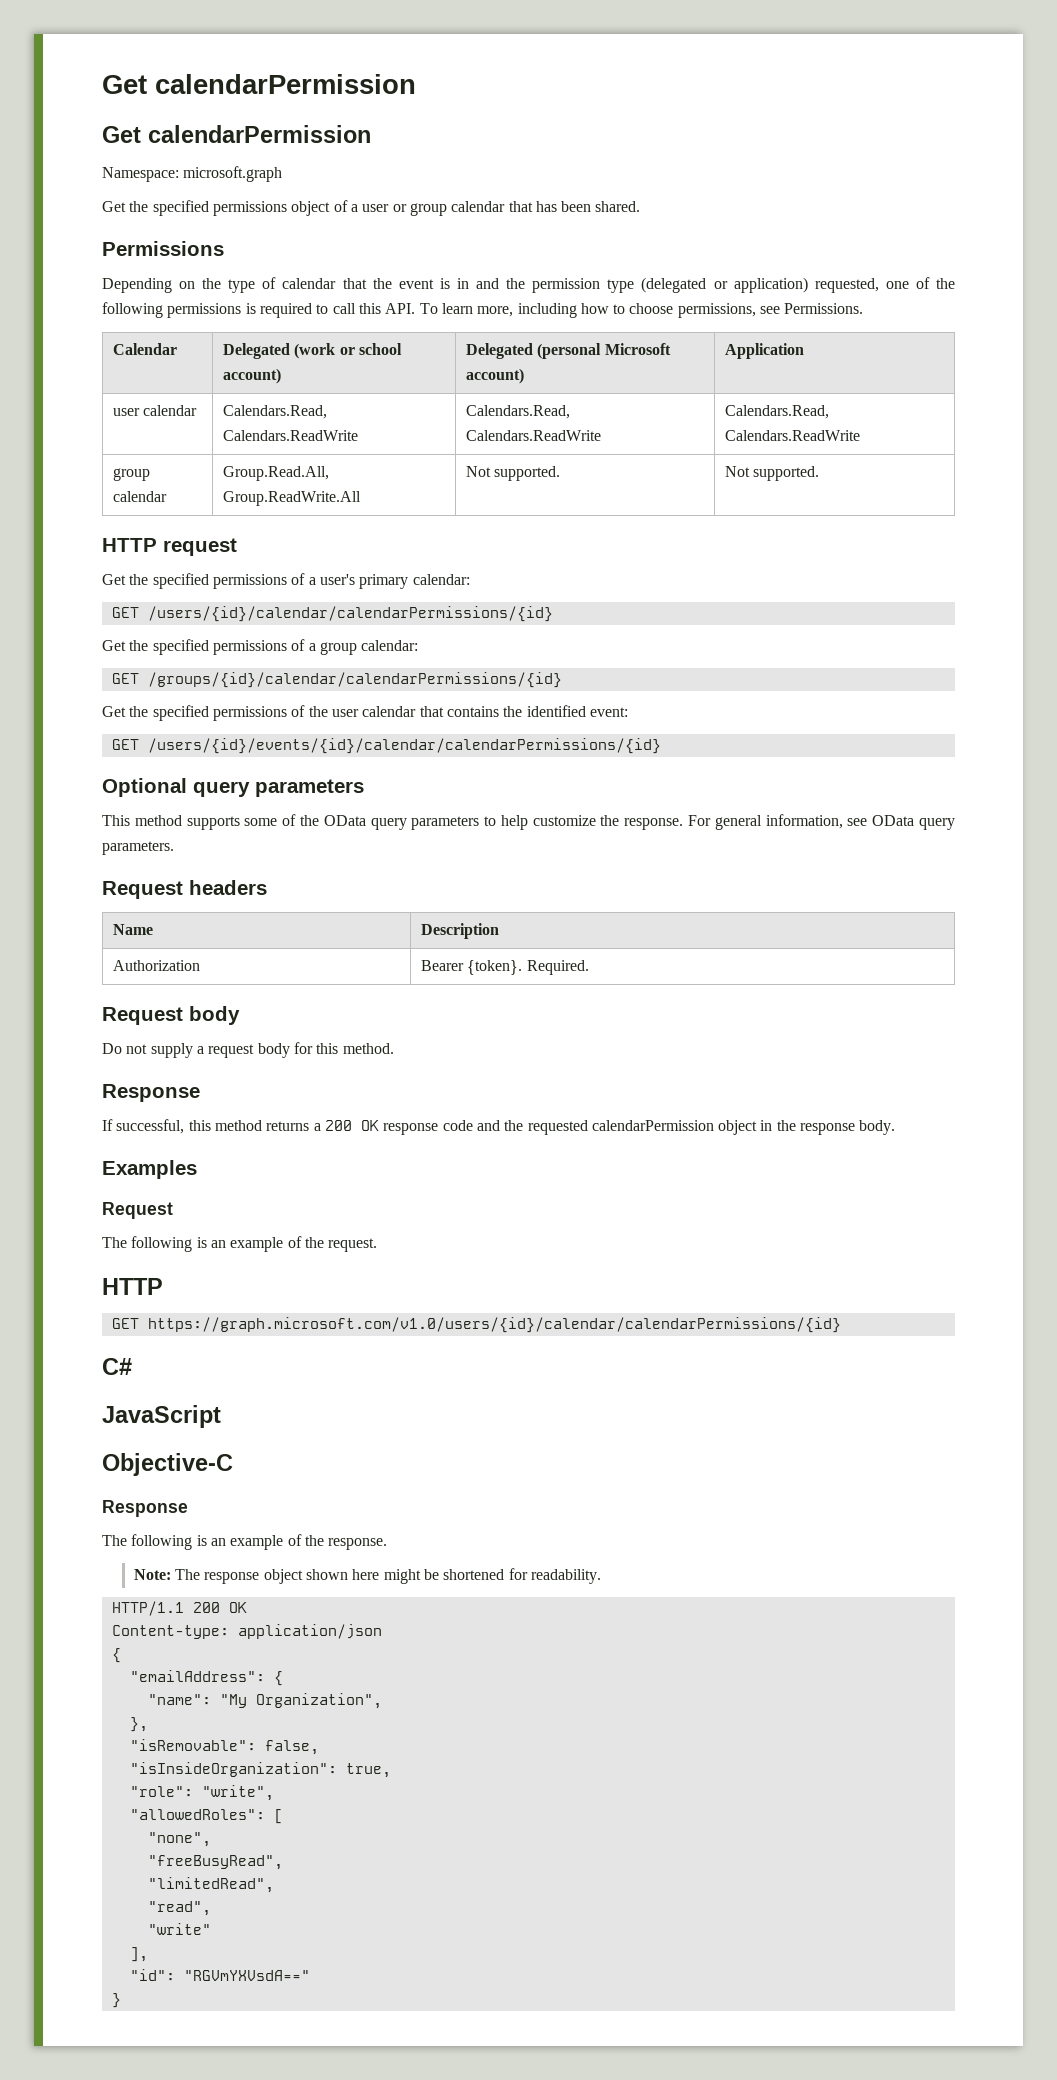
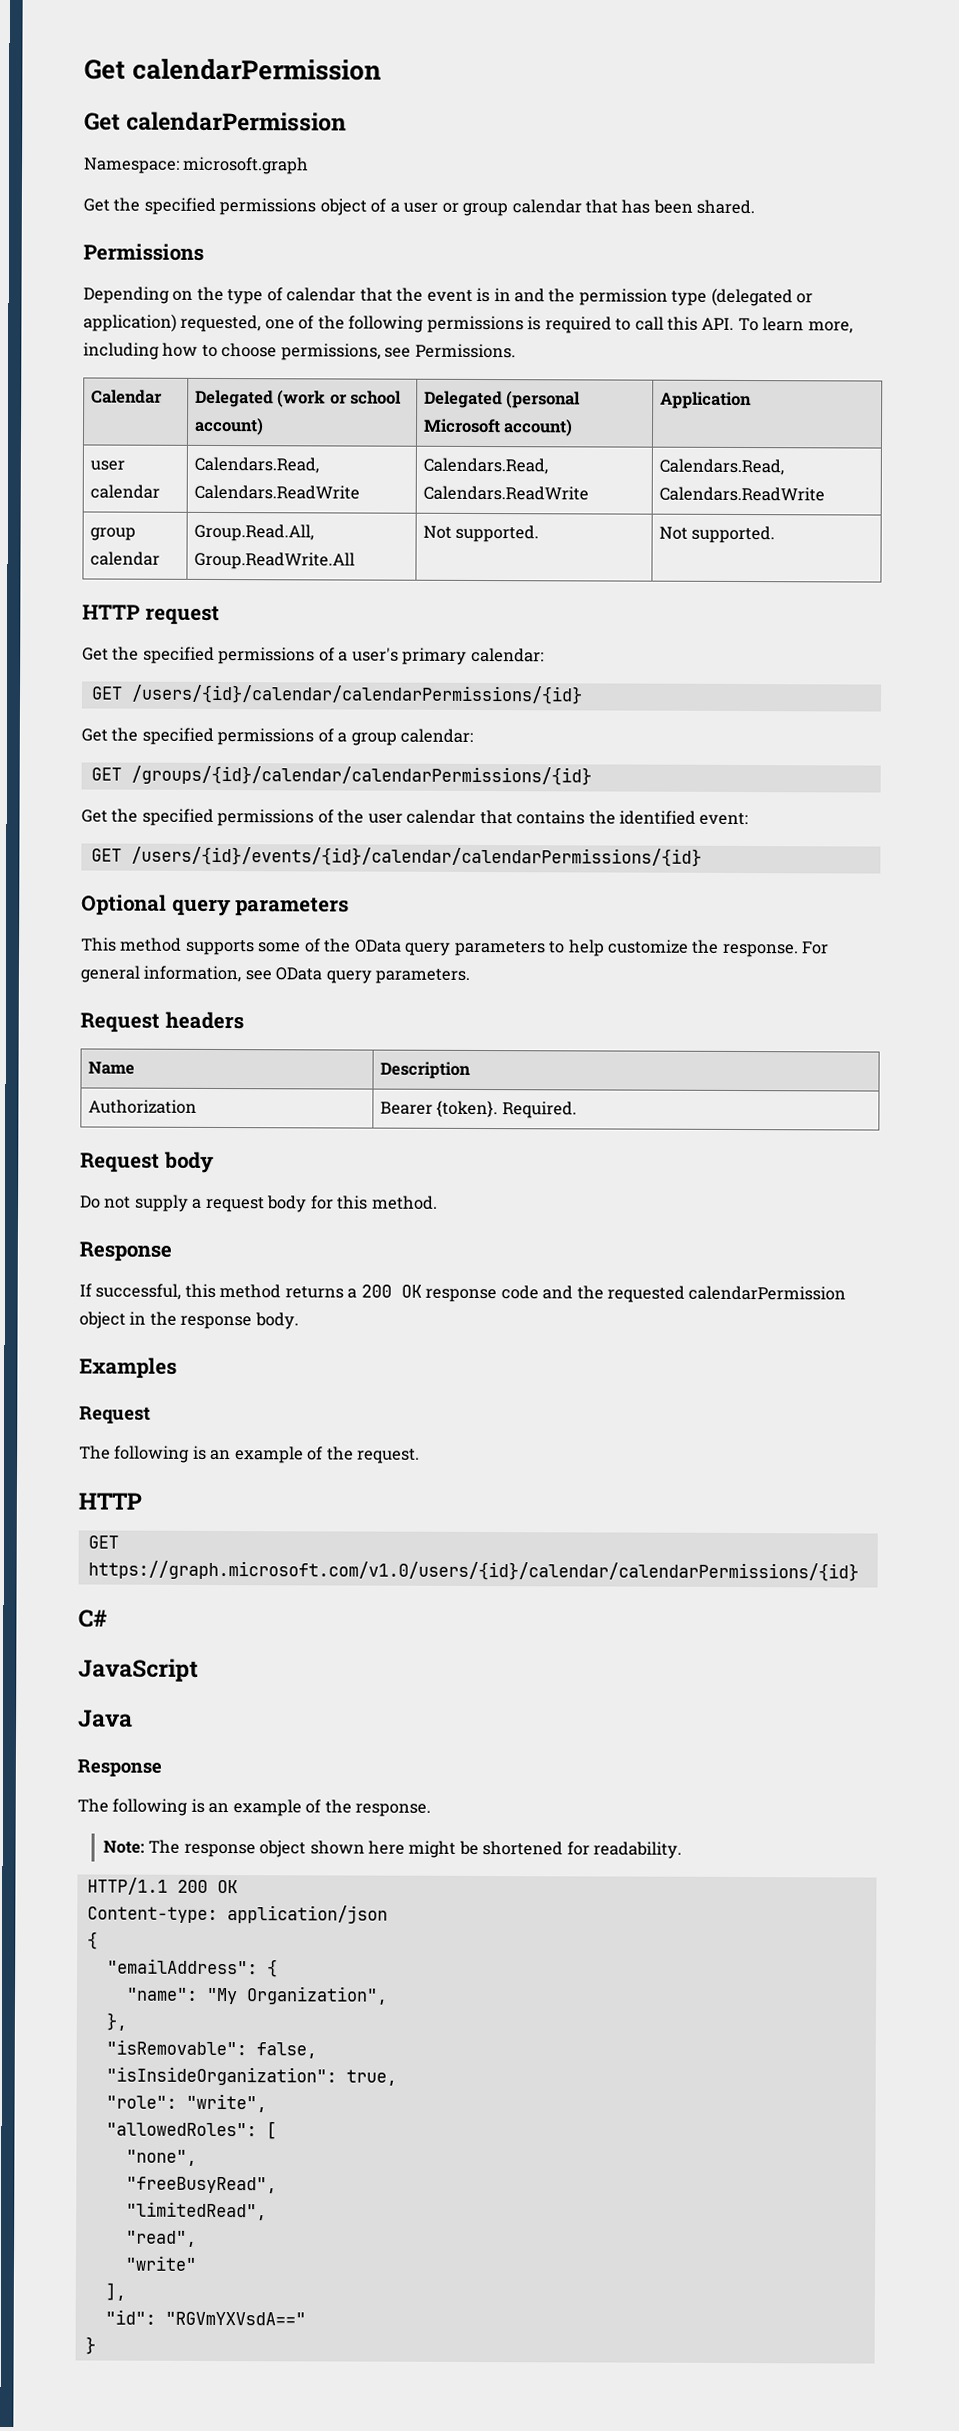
- Objective-C
+ Java

